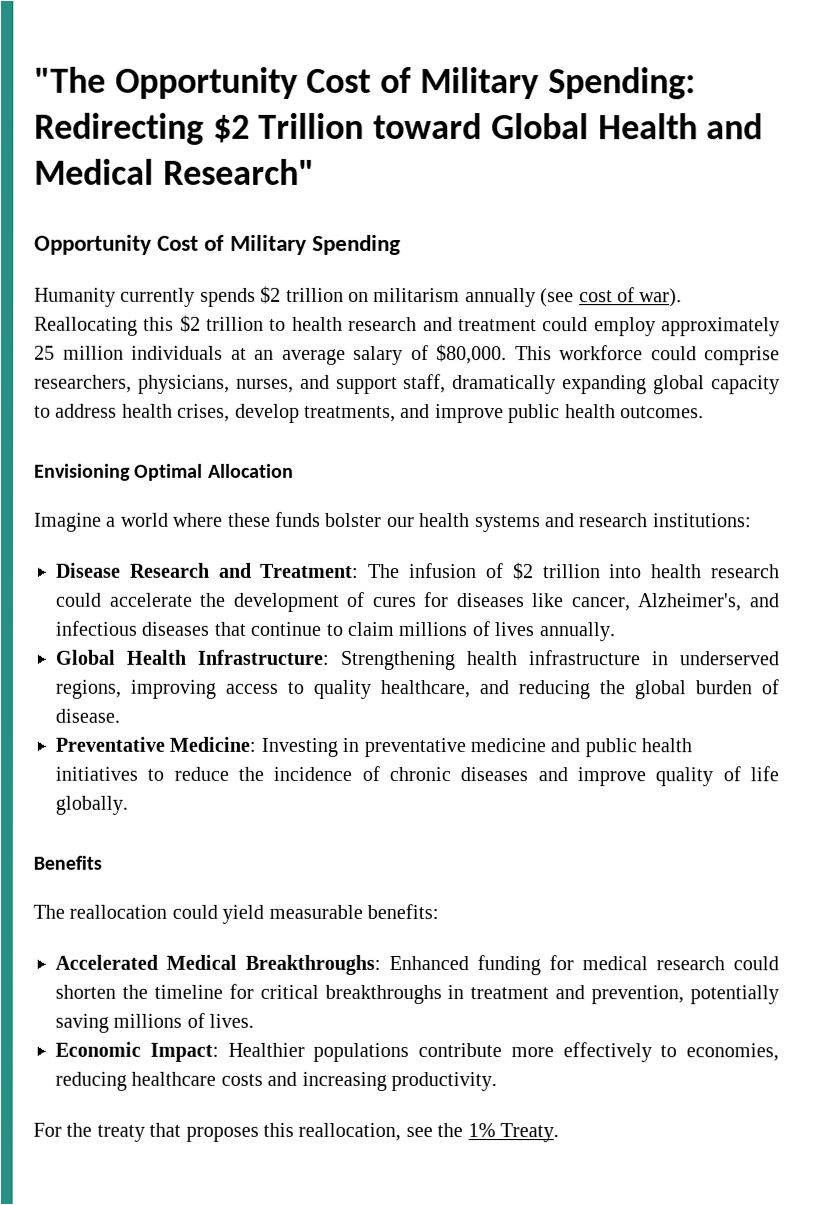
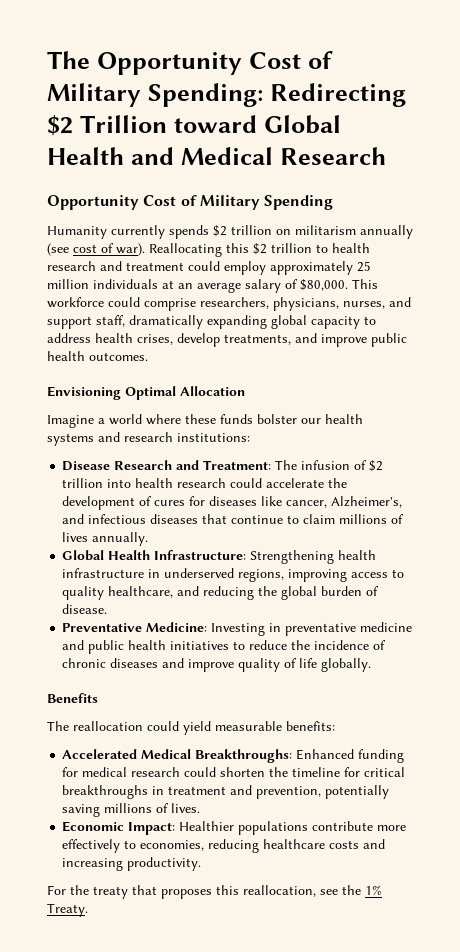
- "The Opportunity Cost of Military Spending: Redirecting $2 Trillion toward Global Health and Medical Research"
+ The Opportunity Cost of Military Spending: Redirecting $2 Trillion toward Global Health and Medical Research

